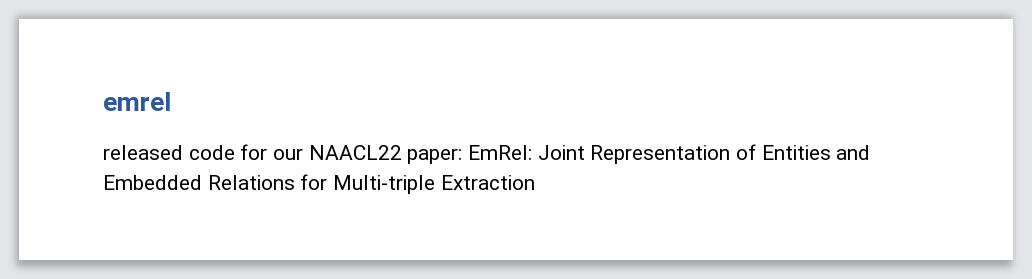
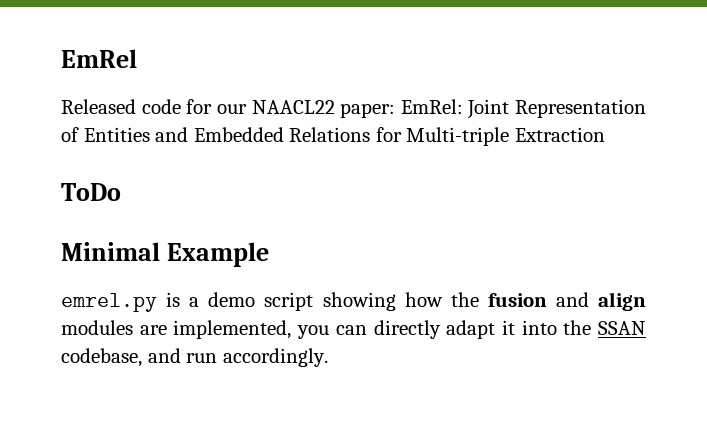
- emrel
- released code for our NAACL22 paper: EmRel: Joint Representation of Entities and Embedded Relations for Multi-triple Extraction
+ EmRel
+ Released code for our NAACL22 paper: EmRel: Joint Representation of Entities and Embedded Relations for Multi-triple Extraction
+ ToDo
+ Minimal Example
+ emrel.py is a demo script showing how the fusion and align modules are implemented, you can directly adapt it into the SSAN codebase, and run accordingly.

